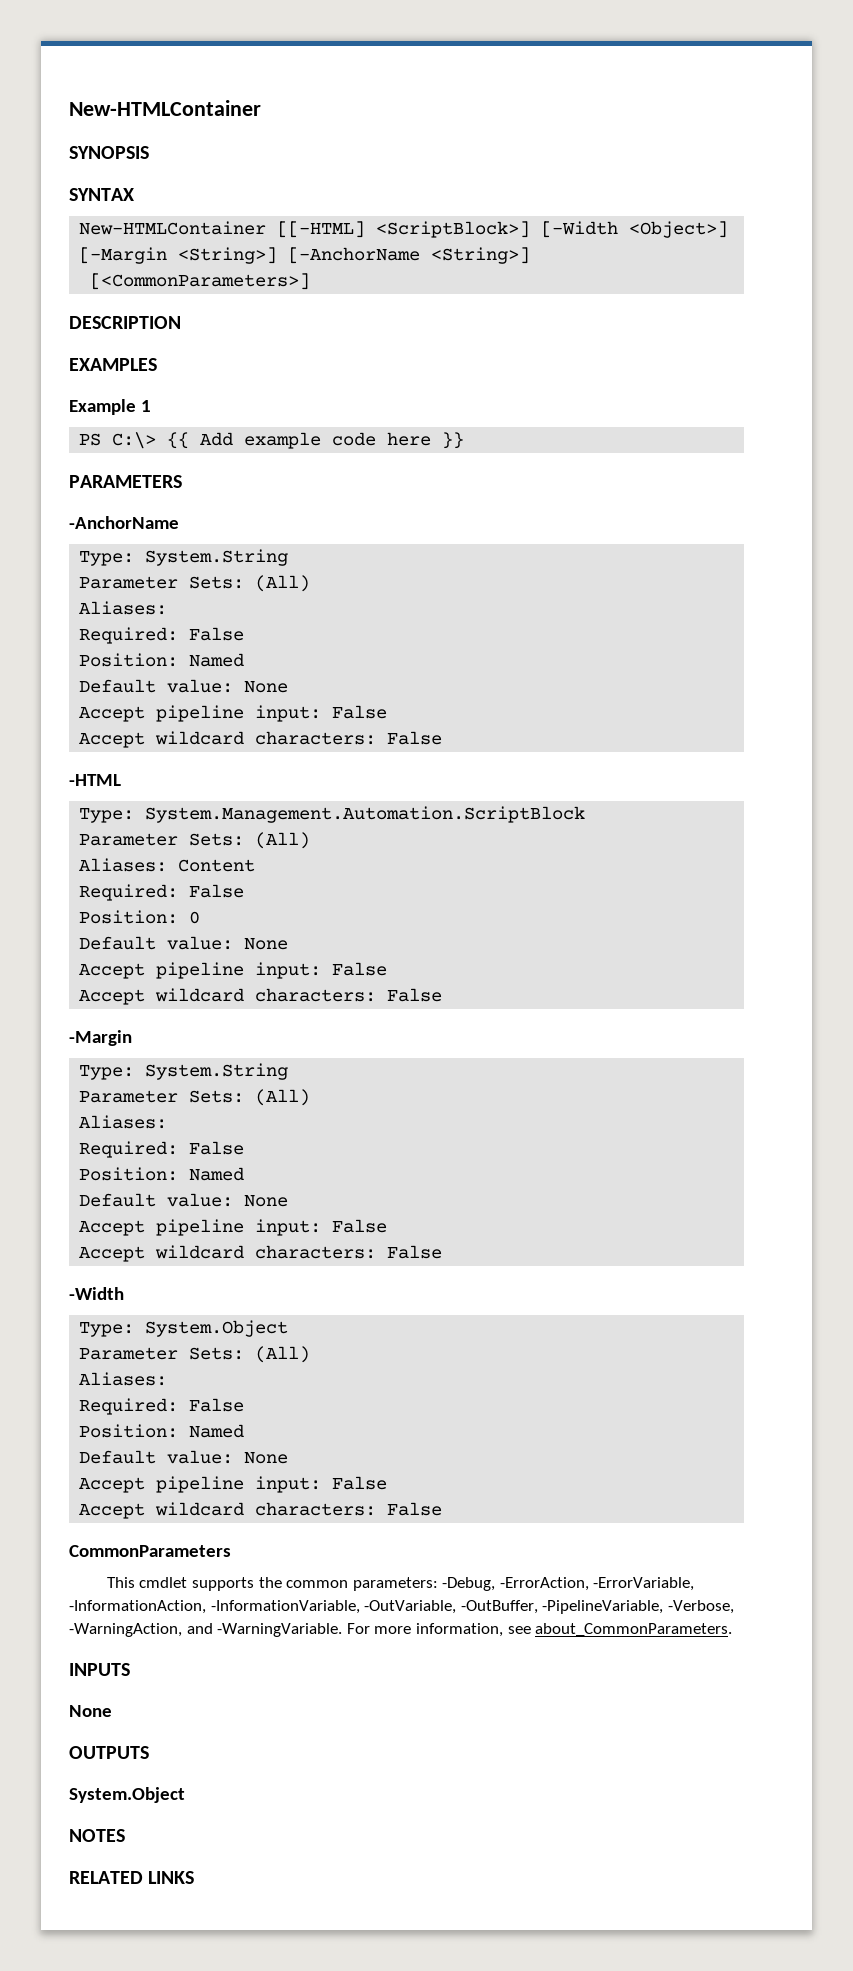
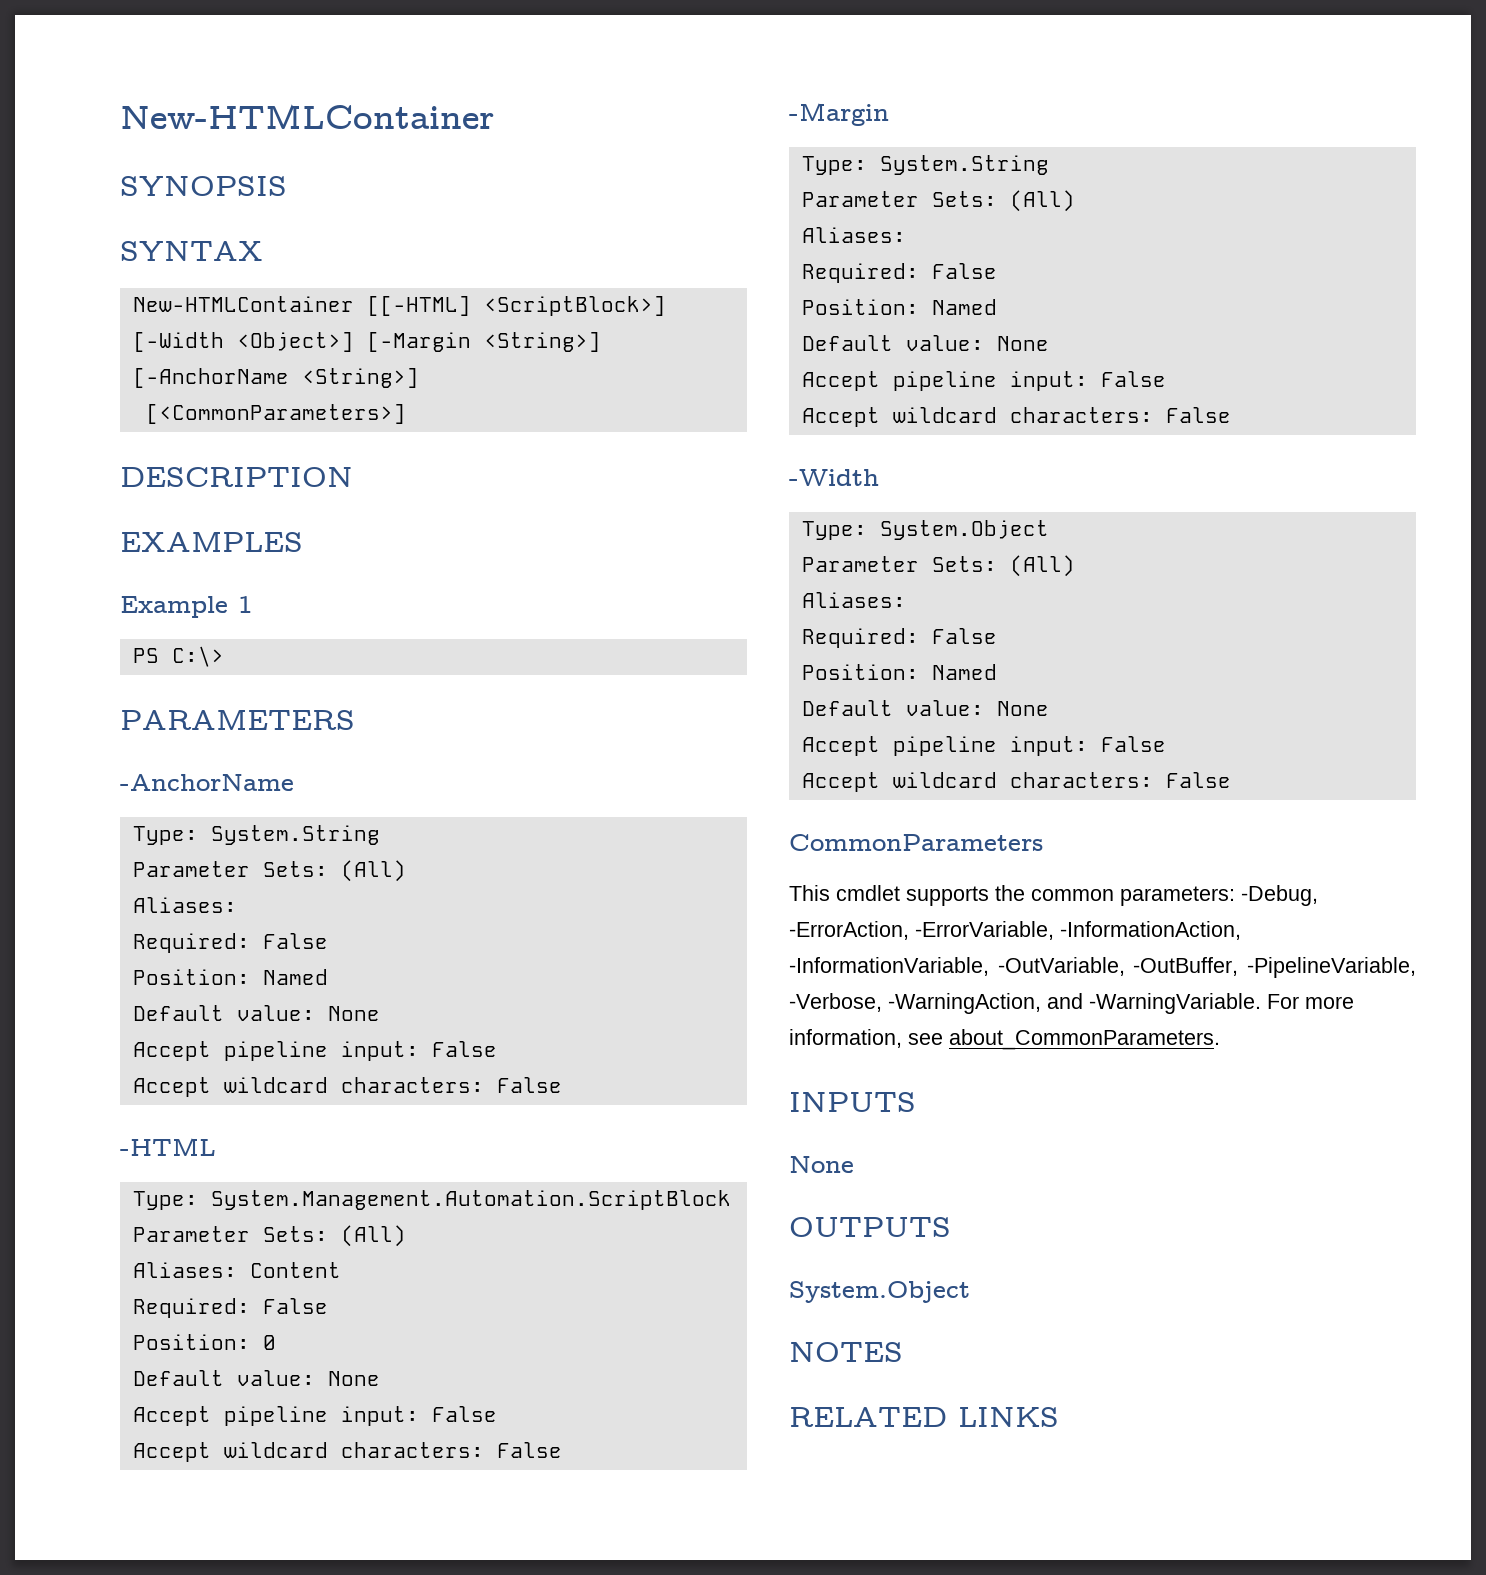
- PS C:\> {{ Add example code here }}
+ PS C:\>

